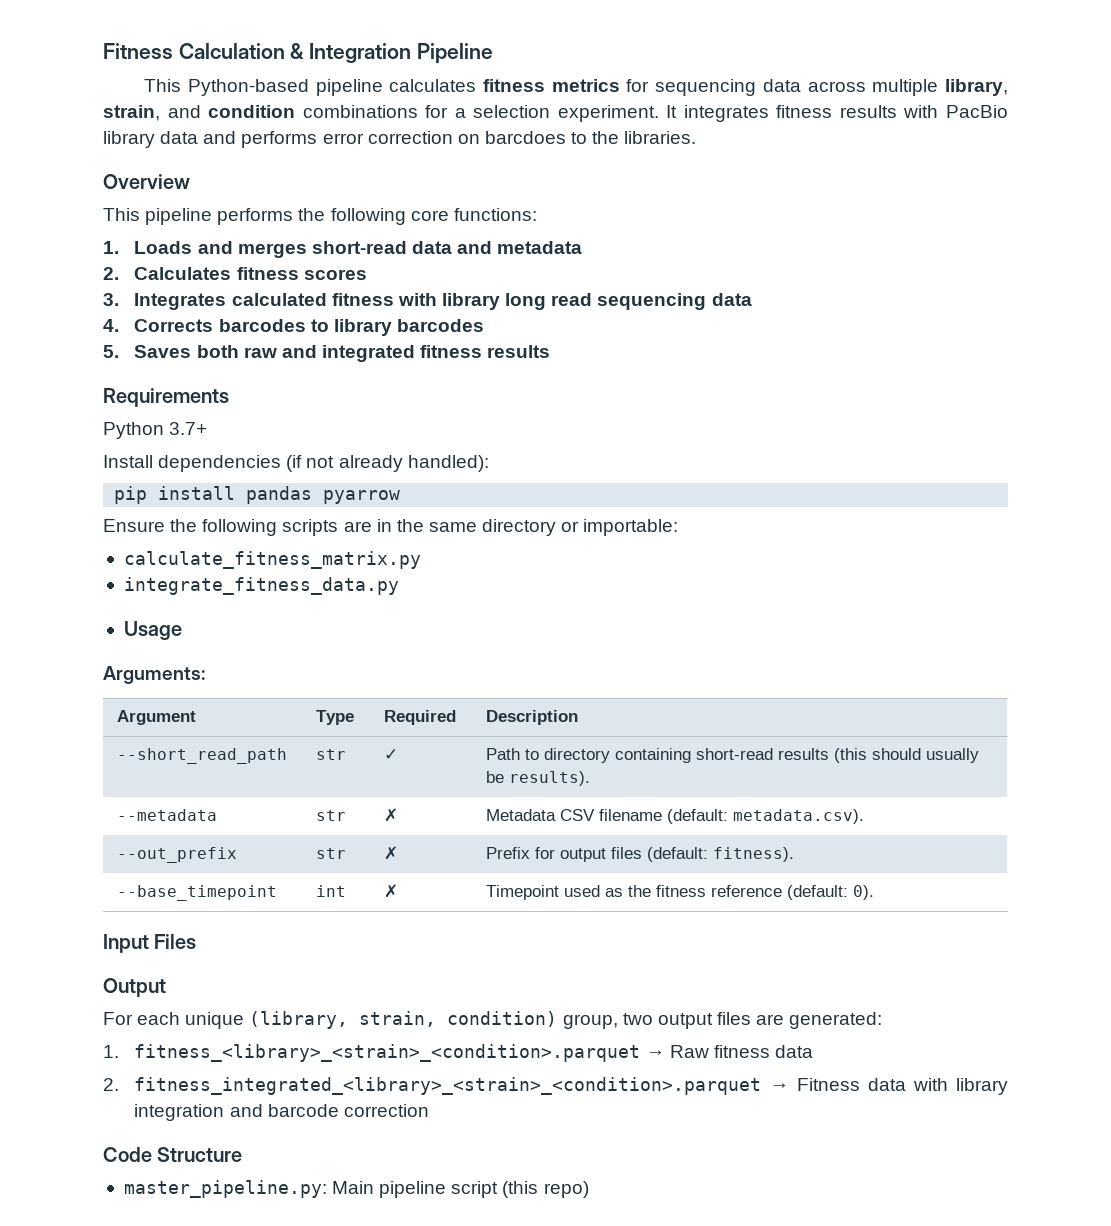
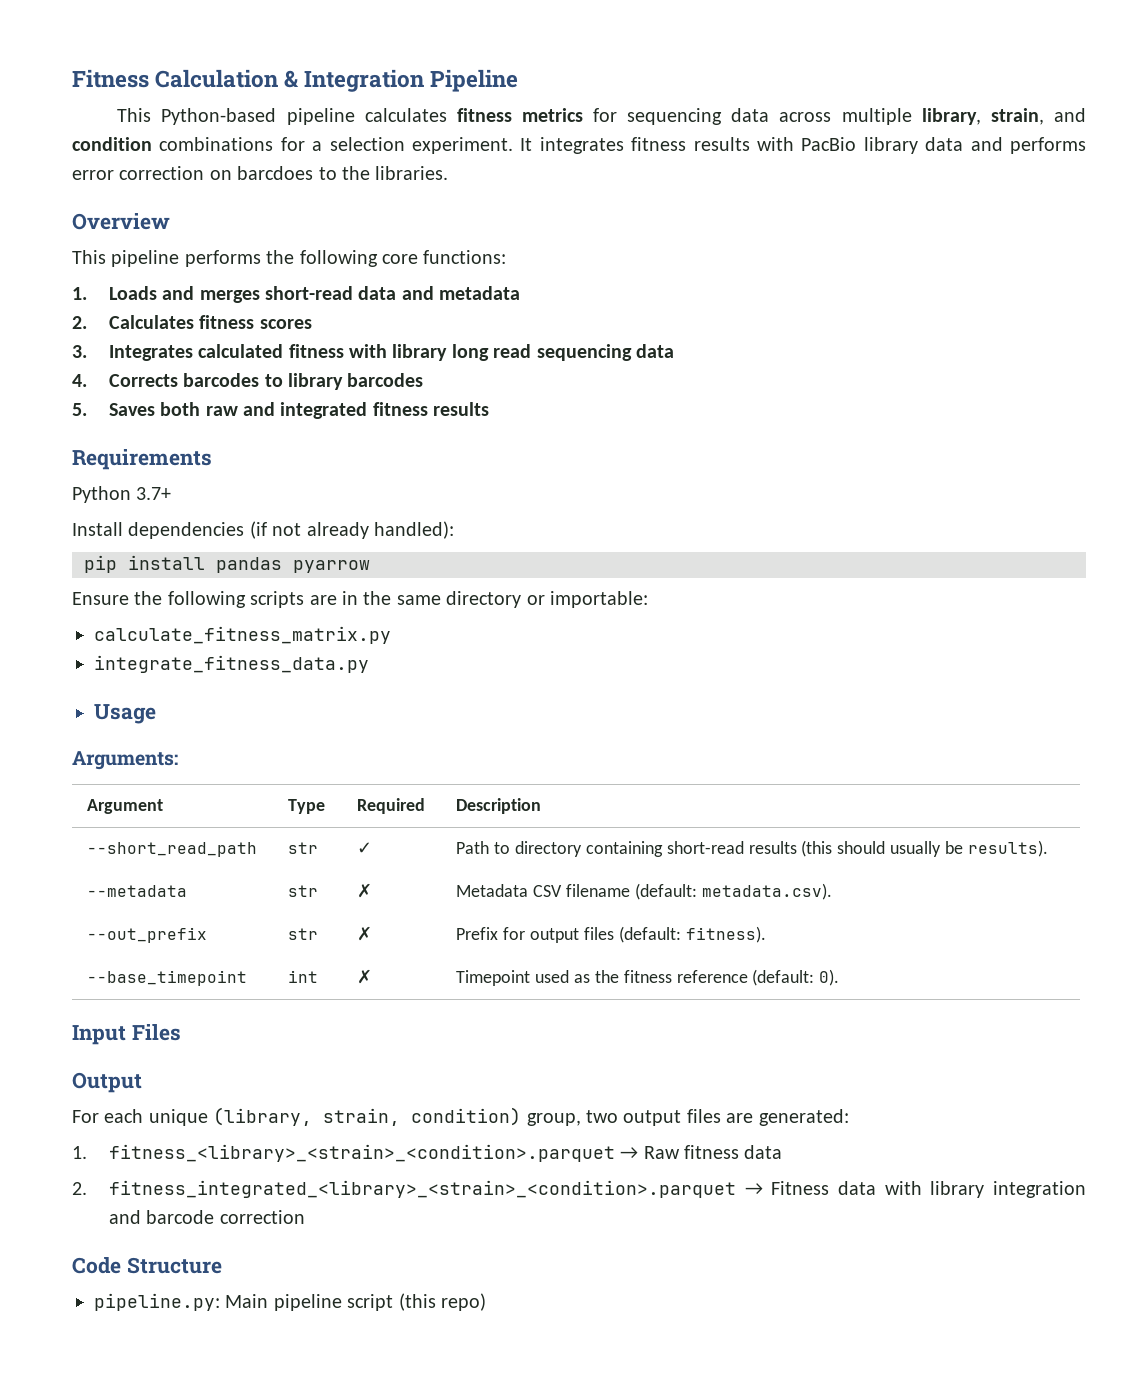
- master_pipeline.py: Main pipeline script (this repo)
+ pipeline.py: Main pipeline script (this repo)

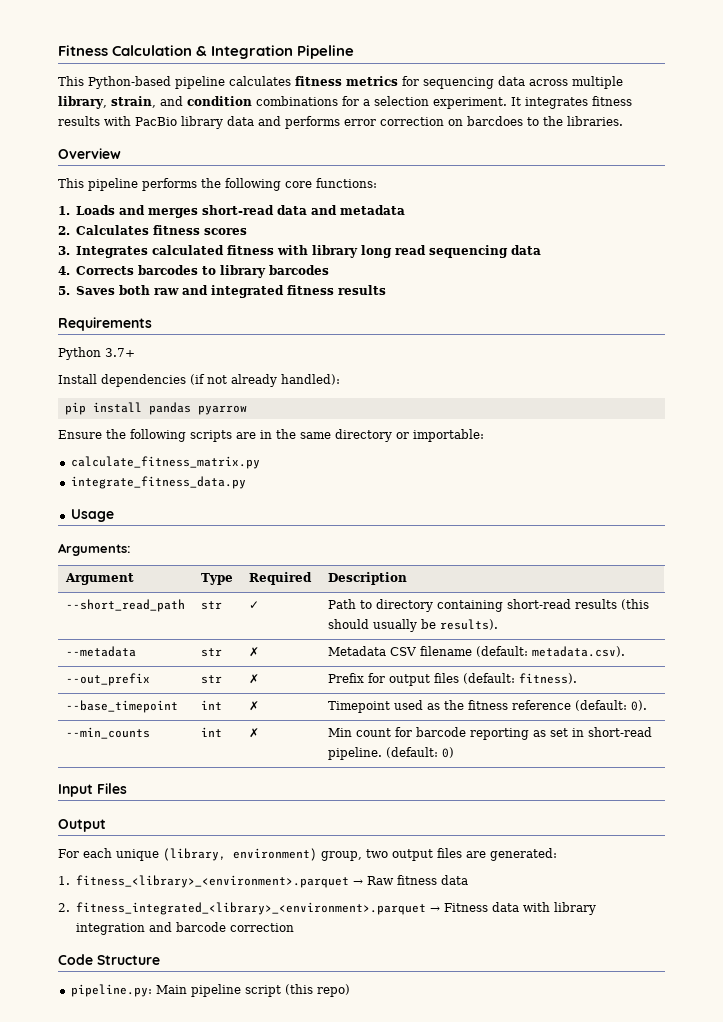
+ --min_counts | int | ✗ | Min count for barcode reporting as set in short-read pipeline. (default: 0)
- For each unique (library, strain, condition) group, two output files are generated:
+ For each unique (library, environment) group, two output files are generated:
- 1. fitness_<library>_<strain>_<condition>.parquet → Raw fitness data
+ 1. fitness_<library>_<environment>.parquet → Raw fitness data
- 2. fitness_integrated_<library>_<strain>_<condition>.parquet → Fitness data with library integration and barcode correction
+ 2. fitness_integrated_<library>_<environment>.parquet → Fitness data with library integration and barcode correction

